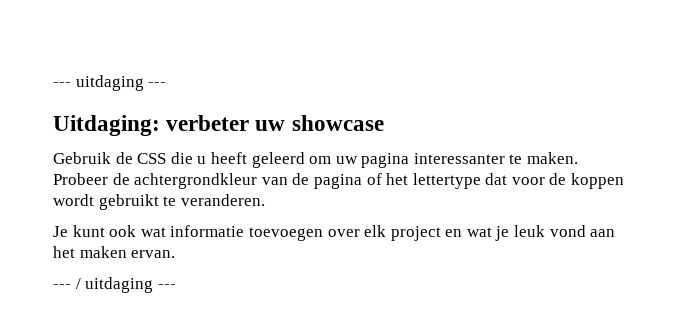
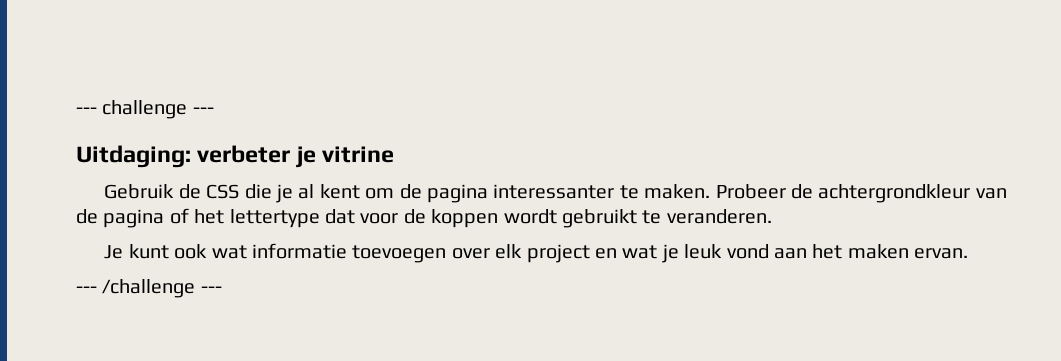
- --- uitdaging ---
+ --- challenge ---
- Uitdaging: verbeter uw showcase
+ Uitdaging: verbeter je vitrine
- Gebruik de CSS die u heeft geleerd om uw pagina interessanter te maken.
+ Gebruik de CSS die je al kent om de pagina interessanter te maken.
- --- / uitdaging ---
+ --- /challenge ---

